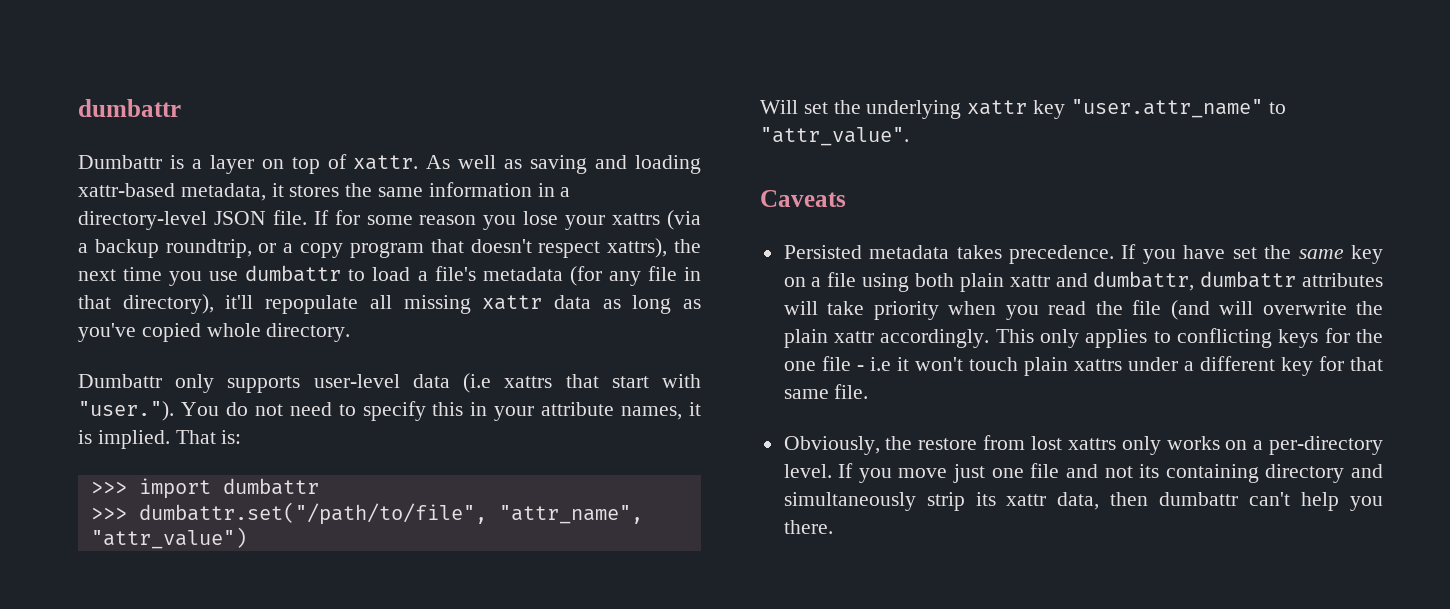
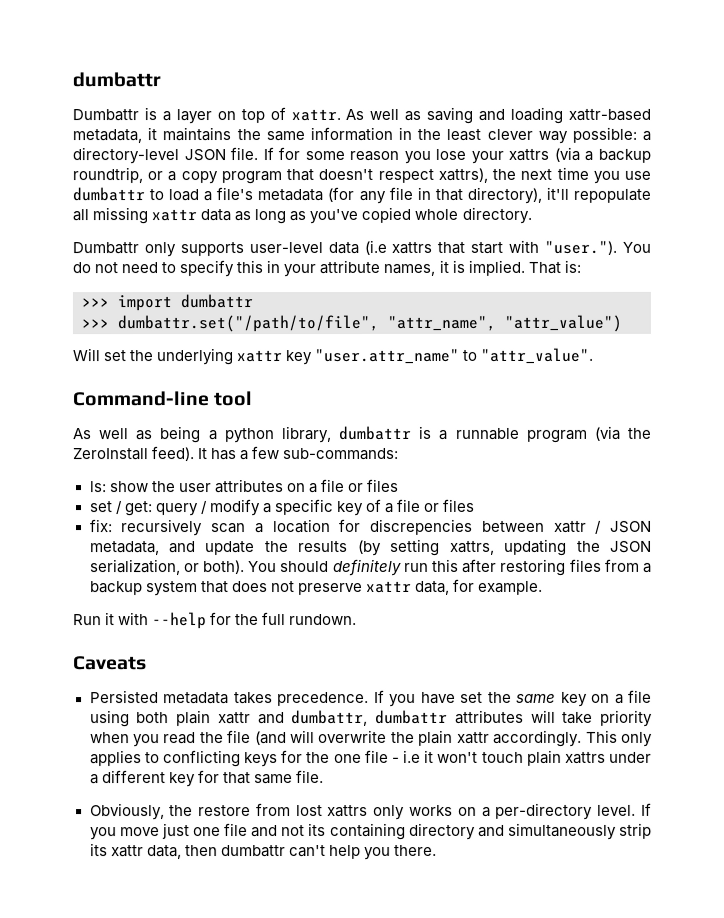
- As well as saving and loading xattr-based metadata, it stores the same information in a directory-level JSON file.
+ As well as saving and loading xattr-based metadata, it maintains the same information in the least clever way possible: a directory-level JSON file.
+ Command-line tool
+ As well as being a python library, dumbattr is a runnable program (via the ZeroInstall feed). It has a few sub-commands:
+ ls: show the user attributes on a file or files
+ set / get: query / modify a specific key of a file or files
+ fix: recursively scan a location for discrepencies between xattr / JSON metadata, and update the results (by setting xattrs, updating the JSON serialization, or both). You should definitely run this after restoring files from a backup system that does not preserve xattr data, for example.
+ Run it with --help for the full rundown.

